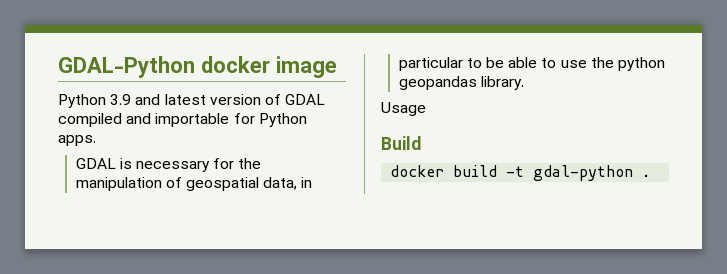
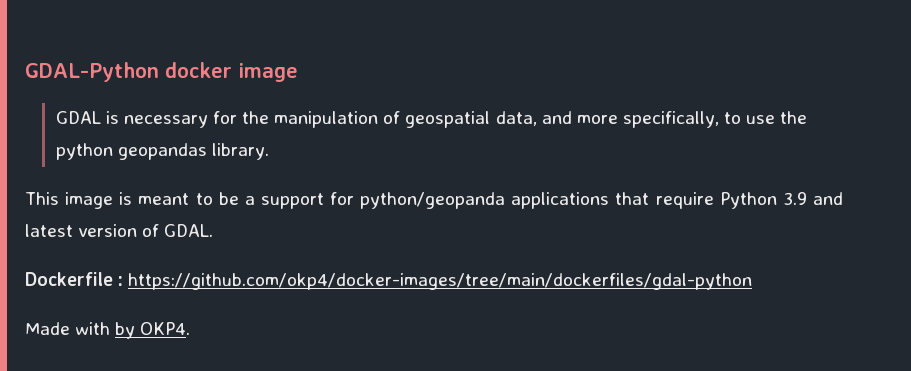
- Python 3.9 and latest version of GDAL compiled and importable for Python apps.
- GDAL is necessary for the manipulation of geospatial data, in particular to be able to use the python geopandas library.
+ GDAL is necessary for the manipulation of geospatial data, and more specifically, to use the python geopandas library.
- Usage
- Build
- docker build -t gdal-python .
+ This image is meant to be a support for python/geopanda applications that require Python 3.9 and latest version of GDAL.
+ Dockerfile : https://github.com/okp4/docker-images/tree/main/dockerfiles/gdal-python
+ Made with by OKP4.

